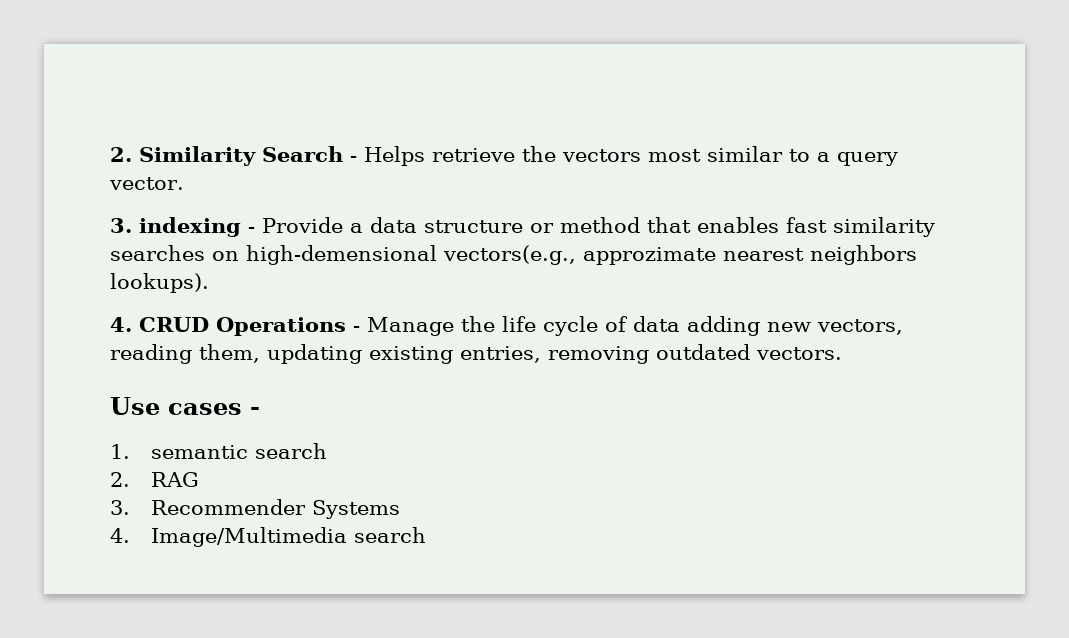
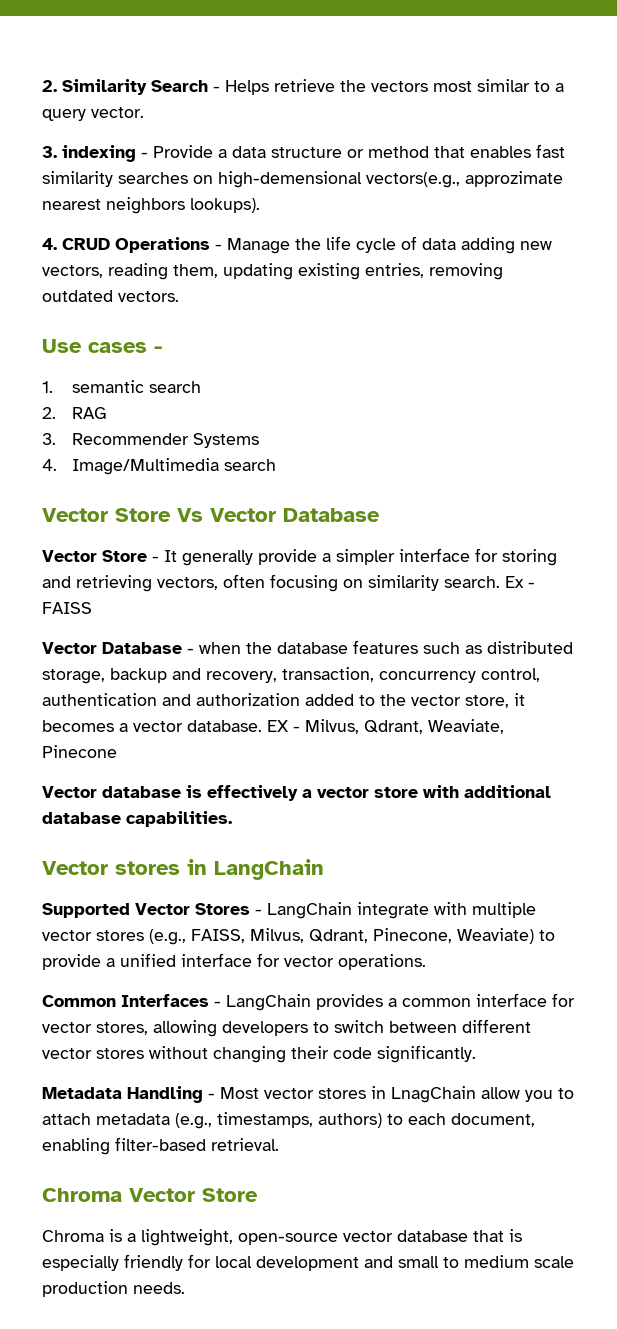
+ Vector Store Vs Vector Database
+ Vector Store - It generally provide a simpler interface for storing and retrieving vectors, often focusing on similarity search. Ex - FAISS
+ Vector Database - when the database features such as distributed storage, backup and recovery, transaction, concurrency control, authentication and authorization added to the vector store, it becomes a vector database. EX - Milvus, Qdrant, Weaviate, Pinecone
+ Vector database is effectively a vector store with additional database capabilities.
+ Vector stores in LangChain
+ Supported Vector Stores - LangChain integrate with multiple vector stores (e.g., FAISS, Milvus, Qdrant, Pinecone, Weaviate) to provide a unified interface for vector operations.
+ Common Interfaces - LangChain provides a common interface for vector stores, allowing developers to switch between different vector stores without changing their code significantly.
+ Metadata Handling - Most vector stores in LnagChain allow you to attach metadata (e.g., timestamps, authors) to each document, enabling filter-based retrieval.
+ Chroma Vector Store
+ Chroma is a lightweight, open-source vector database that is especially friendly for local development and small to medium scale production needs.

